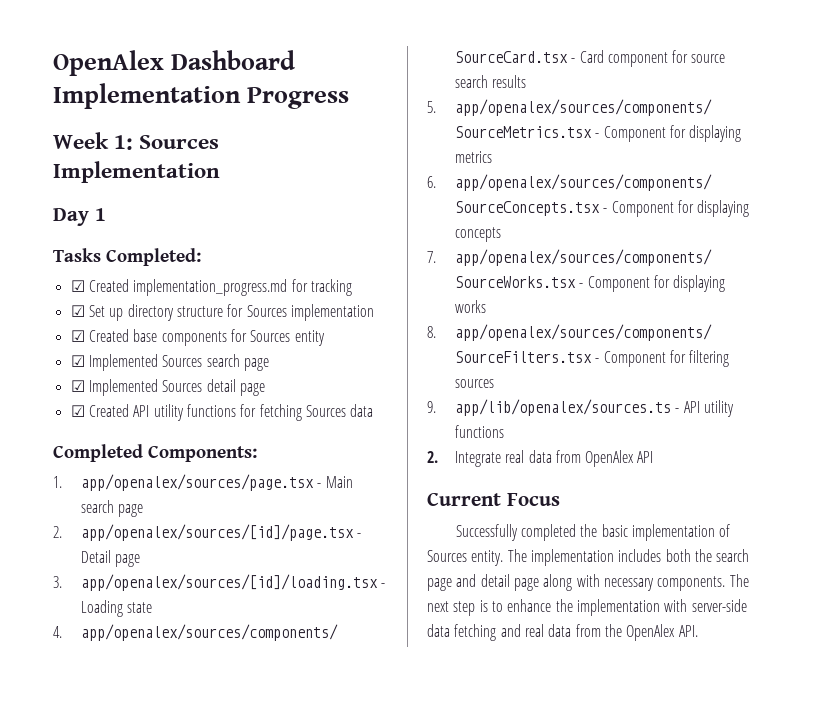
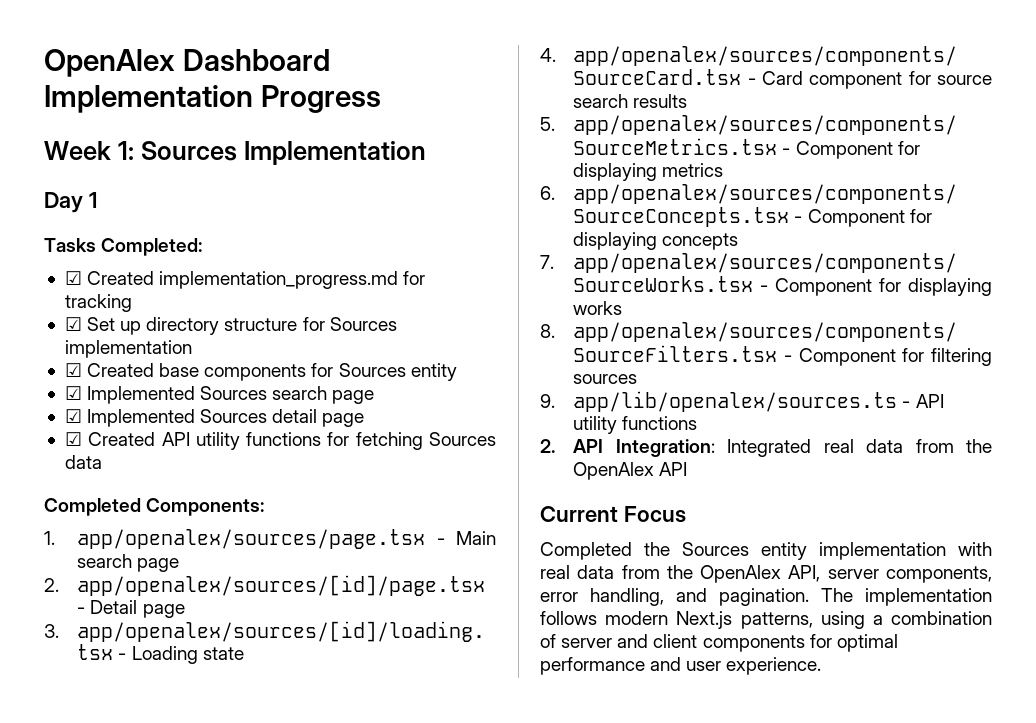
- 2. Integrate real data from OpenAlex API
+ 2. API Integration: Integrated real data from the OpenAlex API
- Successfully completed the basic implementation of Sources entity. The implementation includes both the search page and detail page along with necessary components. The next step is to enhance the implementation with server-side data fetching and real data from the OpenAlex API.
+ Completed the Sources entity implementation with real data from the OpenAlex API, server components, error handling, and pagination. The implementation follows modern Next.js patterns, using a combination of server and client components for optimal performance and user experience.

